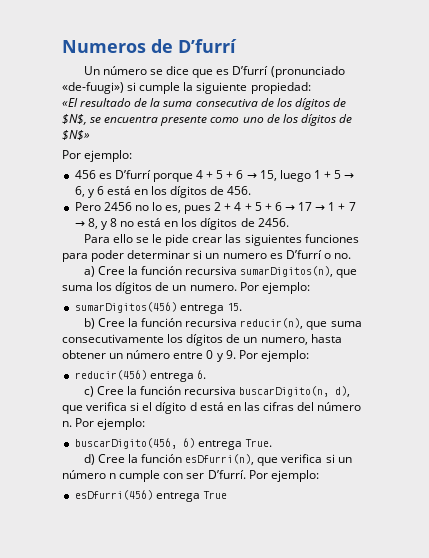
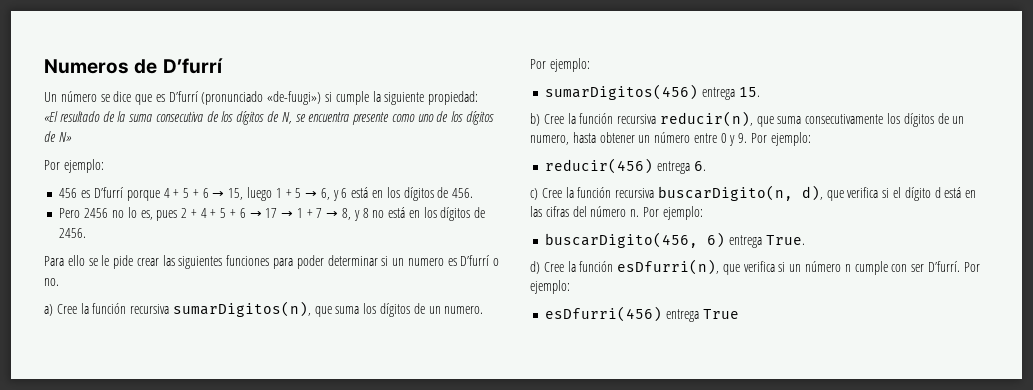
- «El resultado de la suma consecutiva de los dígitos de $N$, se encuentra presente como uno de los dígitos de $N$»
+ «El resultado de la suma consecutiva de los dígitos de N, se encuentra presente como uno de los dígitos de N»

